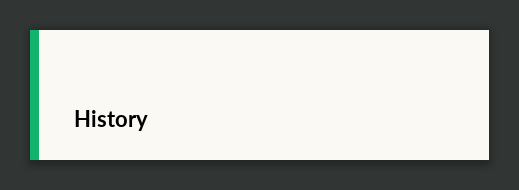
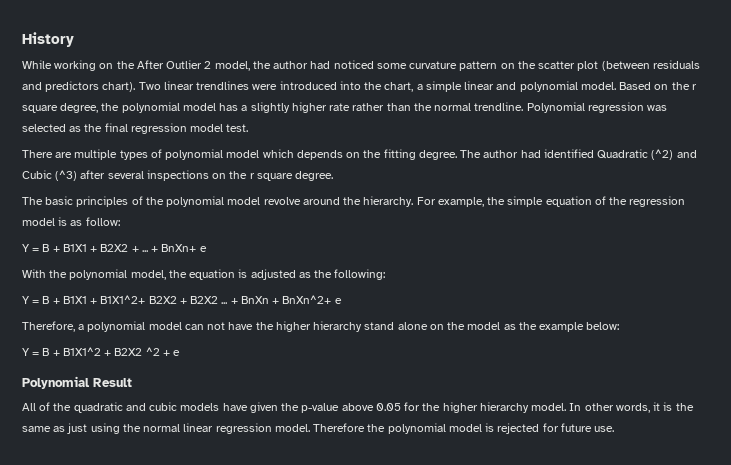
+ While working on the After Outlier 2 model, the author had noticed some curvature pattern on the scatter plot (between residuals and predictors chart). Two linear trendlines were introduced into the chart, a simple linear and polynomial model. Based on the r square degree, the polynomial model has a slightly higher rate rather than the normal trendline. Polynomial regression was selected as the final regression model test.
+ There are multiple types of polynomial model which depends on the fitting degree. The author had identified Quadratic (^2) and Cubic (^3) after several inspections on the r square degree.
+ The basic principles of the polynomial model revolve around the hierarchy. For example, the simple equation of the regression model is as follow:
+ Y = B + B1X1 + B2X2 + ... + BnXn+ e
+ With the polynomial model, the equation is adjusted as the following:
+ Y = B + B1X1 + B1X1^2+ B2X2 + B2X2 ... + BnXn + BnXn^2+ e
+ Therefore, a polynomial model can not have the higher hierarchy stand alone on the model as the example below:
+ Y = B + B1X1^2 + B2X2 ^2 + e
+ Polynomial Result
+ All of the quadratic and cubic models have given the p-value above 0.05 for the higher hierarchy model. In other words, it is the same as just using the normal linear regression model. Therefore the polynomial model is rejected for future use.

